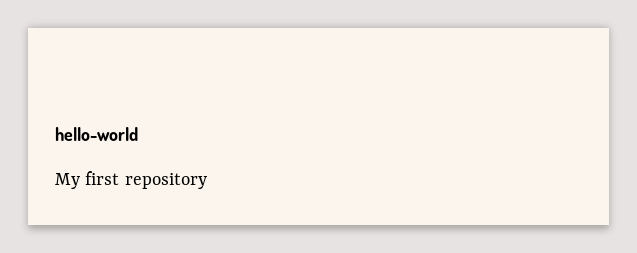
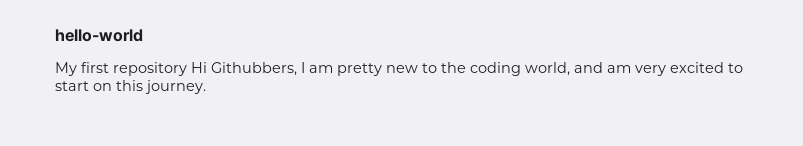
- My first repository
+ My first repository Hi Githubbers, I am pretty new to the coding world, and am very excited to start on this journey.

